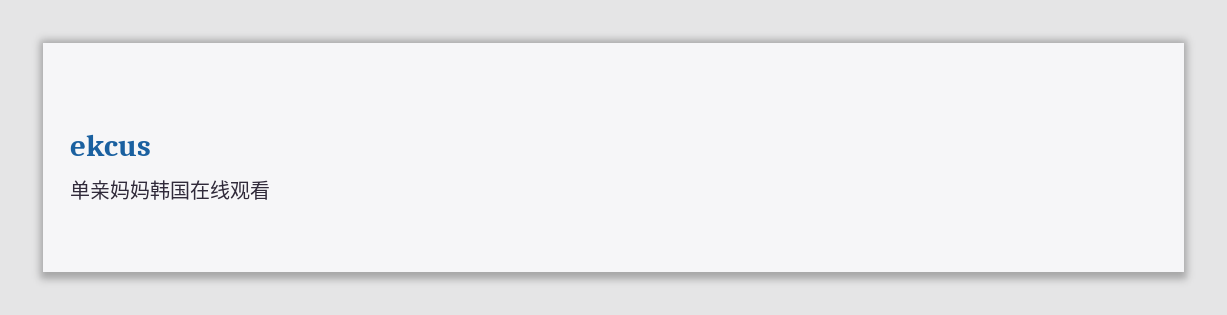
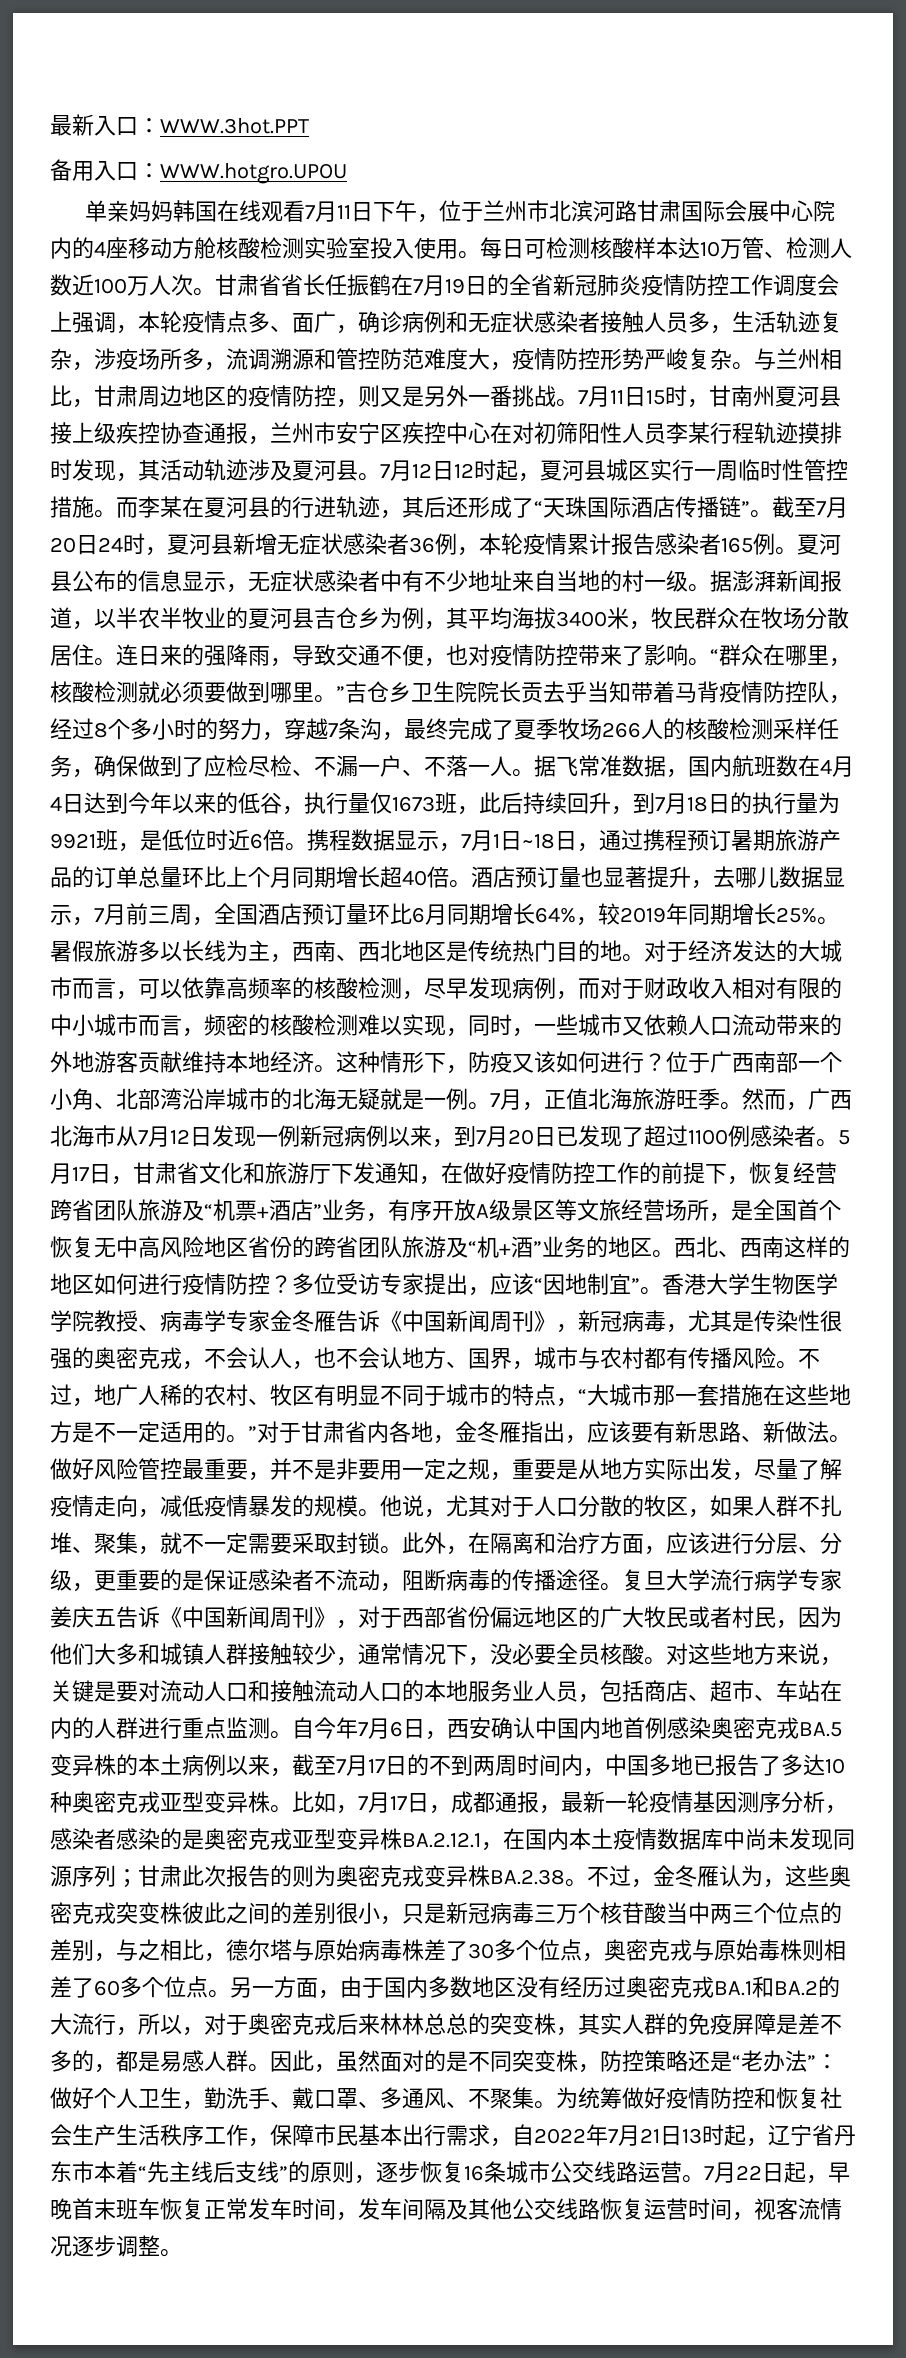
- ekcus
+ 最新入口：WWW.3hot.PPT
+ 备用入口：WWW.hotgro.UPOU
- 单亲妈妈韩国在线观看
+ 单亲妈妈韩国在线观看7月11日下午，位于兰州市北滨河路甘肃国际会展中心院内的4座移动方舱核酸检测实验室投入使用。每日可检测核酸样本达10万管、检测人数近100万人次。甘肃省省长任振鹤在7月19日的全省新冠肺炎疫情防控工作调度会上强调，本轮疫情点多、面广，确诊病例和无症状感染者接触人员多，生活轨迹复杂，涉疫场所多，流调溯源和管控防范难度大，疫情防控形势严峻复杂。与兰州相比，甘肃周边地区的疫情防控，则又是另外一番挑战。7月11日15时，甘南州夏河县接上级疾控协查通报，兰州市安宁区疾控中心在对初筛阳性人员李某行程轨迹摸排时发现，其活动轨迹涉及夏河县。7月12日12时起，夏河县城区实行一周临时性管控措施。而李某在夏河县的行进轨迹，其后还形成了“天珠国际酒店传播链”。截至7月20日24时，夏河县新增无症状感染者36例，本轮疫情累计报告感染者165例。夏河县公布的信息显示，无症状感染者中有不少地址来自当地的村一级。据澎湃新闻报道，以半农半牧业的夏河县吉仓乡为例，其平均海拔3400米，牧民群众在牧场分散居住。连日来的强降雨，导致交通不便，也对疫情防控带来了影响。“群众在哪里，核酸检测就必须要做到哪里。”吉仓乡卫生院院长贡去乎当知带着马背疫情防控队，经过8个多小时的努力，穿越7条沟，最终完成了夏季牧场266人的核酸检测采样任务，确保做到了应检尽检、不漏一户、不落一人。据飞常准数据，国内航班数在4月4日达到今年以来的低谷，执行量仅1673班，此后持续回升，到7月18日的执行量为9921班，是低位时近6倍。携程数据显示，7月1日~18日，通过携程预订暑期旅游产品的订单总量环比上个月同期增长超40倍。酒店预订量也显著提升，去哪儿数据显示，7月前三周，全国酒店预订量环比6月同期增长64%，较2019年同期增长25%。暑假旅游多以长线为主，西南、西北地区是传统热门目的地。对于经济发达的大城市而言，可以依靠高频率的核酸检测，尽早发现病例，而对于财政收入相对有限的中小城市而言，频密的核酸检测难以实现，同时，一些城市又依赖人口流动带来的外地游客贡献维持本地经济。这种情形下，防疫又该如何进行？位于广西南部一个小角、北部湾沿岸城市的北海无疑就是一例。7月，正值北海旅游旺季。然而，广西北海市从7月12日发现一例新冠病例以来，到7月20日已发现了超过1100例感染者。5月17日，甘肃省文化和旅游厅下发通知，在做好疫情防控工作的前提下，恢复经营跨省团队旅游及“机票+酒店”业务，有序开放A级景区等文旅经营场所，是全国首个恢复无中高风险地区省份的跨省团队旅游及“机+酒”业务的地区。西北、西南这样的地区如何进行疫情防控？多位受访专家提出，应该“因地制宜”。香港大学生物医学学院教授、病毒学专家金冬雁告诉《中国新闻周刊》，新冠病毒，尤其是传染性很强的奥密克戎，不会认人，也不会认地方、国界，城市与农村都有传播风险。不过，地广人稀的农村、牧区有明显不同于城市的特点，“大城市那一套措施在这些地方是不一定适用的。”对于甘肃省内各地，金冬雁指出，应该要有新思路、新做法。做好风险管控最重要，并不是非要用一定之规，重要是从地方实际出发，尽量了解疫情走向，减低疫情暴发的规模。他说，尤其对于人口分散的牧区，如果人群不扎堆、聚集，就不一定需要采取封锁。此外，在隔离和治疗方面，应该进行分层、分级，更重要的是保证感染者不流动，阻断病毒的传播途径。复旦大学流行病学专家姜庆五告诉《中国新闻周刊》，对于西部省份偏远地区的广大牧民或者村民，因为他们大多和城镇人群接触较少，通常情况下，没必要全员核酸。对这些地方来说，关键是要对流动人口和接触流动人口的本地服务业人员，包括商店、超市、车站在内的人群进行重点监测。自今年7月6日，西安确认中国内地首例感染奥密克戎BA.5变异株的本土病例以来，截至7月17日的不到两周时间内，中国多地已报告了多达10种奥密克戎亚型变异株。比如，7月17日，成都通报，最新一轮疫情基因测序分析，感染者感染的是奥密克戎亚型变异株BA.2.12.1，在国内本土疫情数据库中尚未发现同源序列；甘肃此次报告的则为奥密克戎变异株BA.2.38。不过，金冬雁认为，这些奥密克戎突变株彼此之间的差别很小，只是新冠病毒三万个核苷酸当中两三个位点的差别，与之相比，德尔塔与原始病毒株差了30多个位点，奥密克戎与原始毒株则相差了60多个位点。另一方面，由于国内多数地区没有经历过奥密克戎BA.1和BA.2的大流行，所以，对于奥密克戎后来林林总总的突变株，其实人群的免疫屏障是差不多的，都是易感人群。因此，虽然面对的是不同突变株，防控策略还是“老办法”：做好个人卫生，勤洗手、戴口罩、多通风、不聚集。为统筹做好疫情防控和恢复社会生产生活秩序工作，保障市民基本出行需求，自2022年7月21日13时起，辽宁省丹东市本着“先主线后支线”的原则，逐步恢复16条城市公交线路运营。7月22日起，早晚首末班车恢复正常发车时间，发车间隔及其他公交线路恢复运营时间，视客流情况逐步调整。

